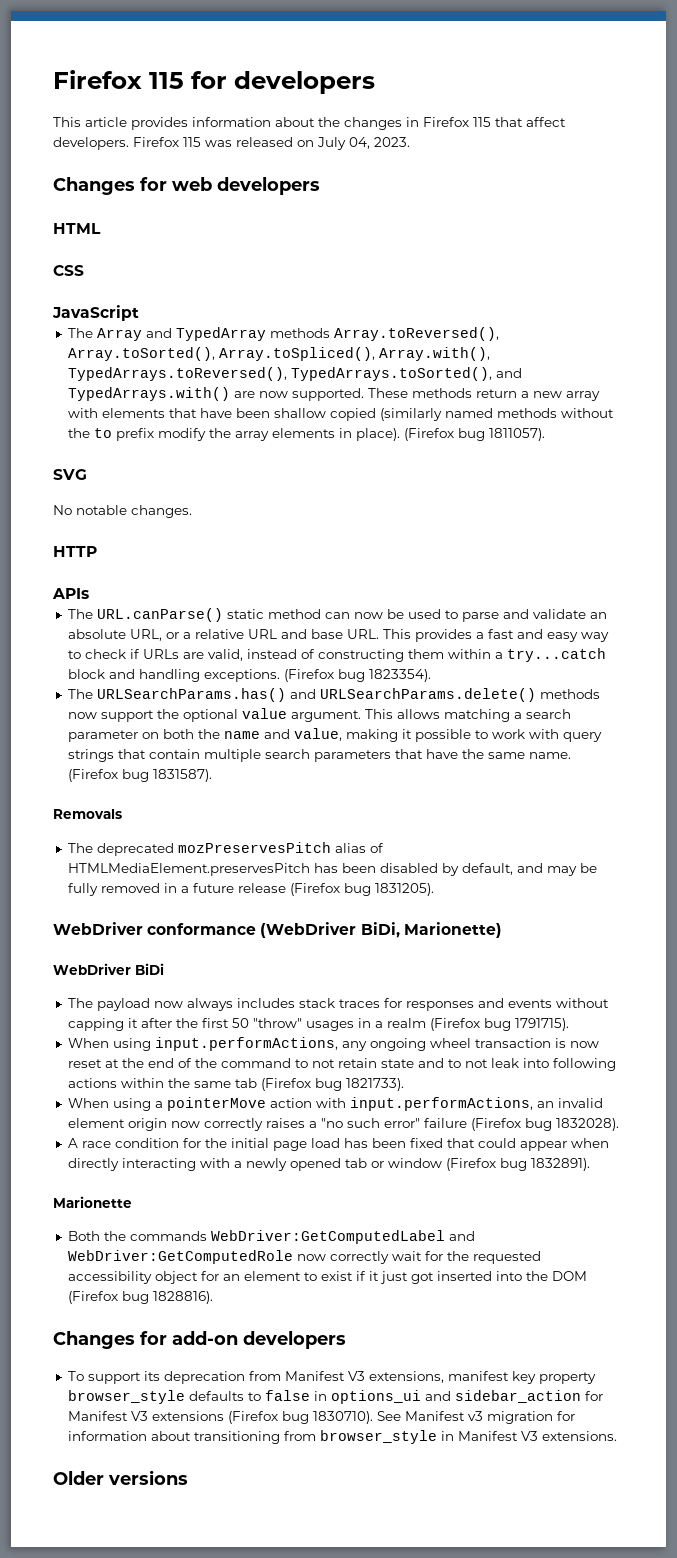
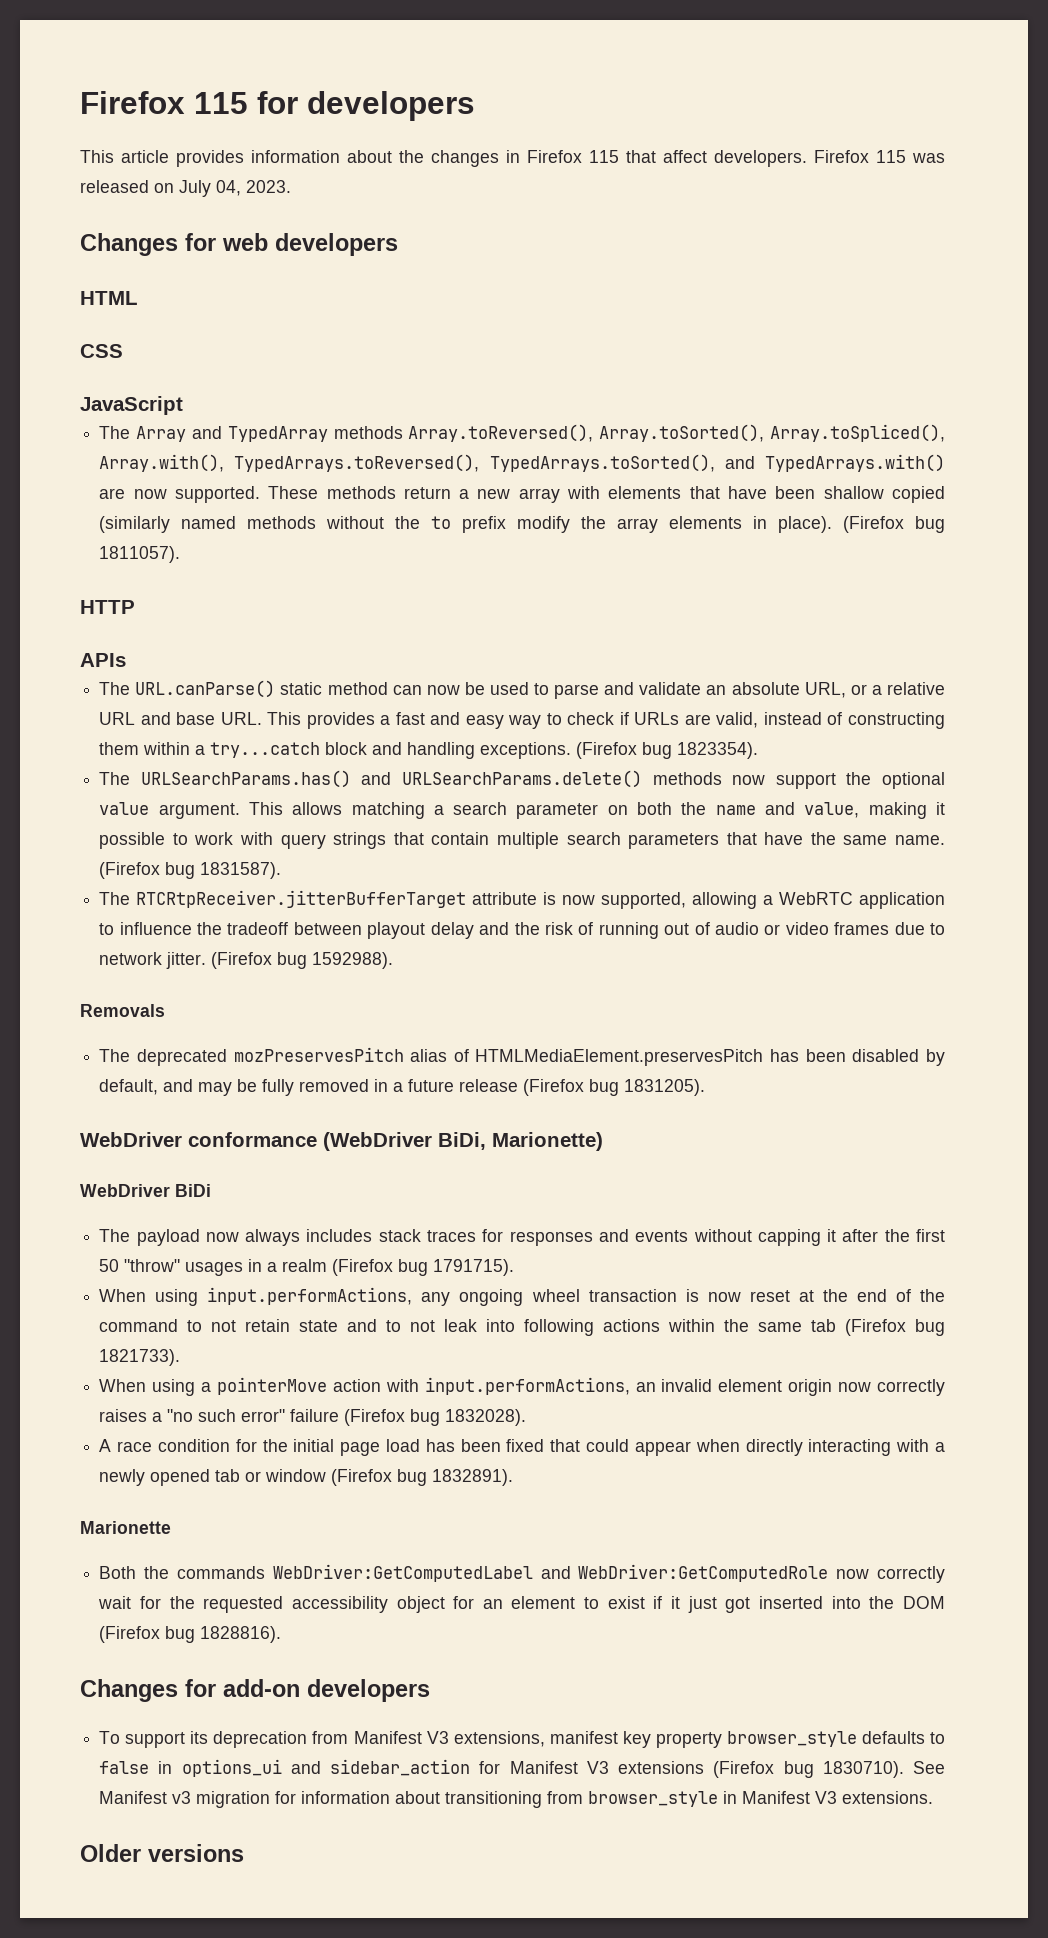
- SVG
- No notable changes.
+ The RTCRtpReceiver.jitterBufferTarget attribute is now supported, allowing a WebRTC application to influence the tradeoff between playout delay and the risk of running out of audio or video frames due to network jitter. (Firefox bug 1592988).

